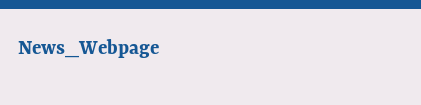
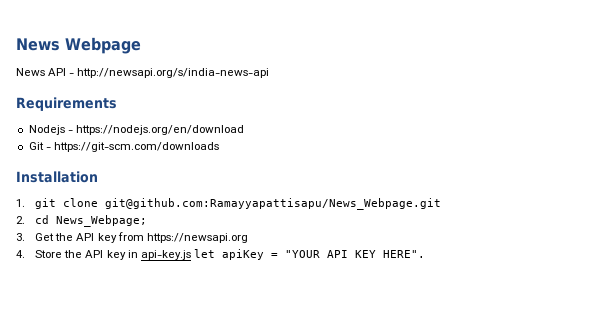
- News_Webpage
+ News Webpage
+ News API - http://newsapi.org/s/india-news-api
+ Requirements
+ Nodejs - https://nodejs.org/en/download
+ Git - https://git-scm.com/downloads
+ Installation
+ 1. git clone git@github.com:Ramayyapattisapu/News_Webpage.git
+ 2. cd News_Webpage;
+ 3. Get the API key from https://newsapi.org
+ 4. Store the API key in api-key.js let apiKey = "YOUR API KEY HERE".

